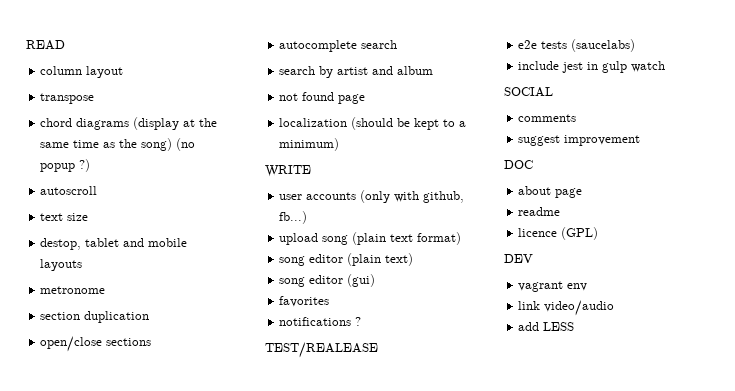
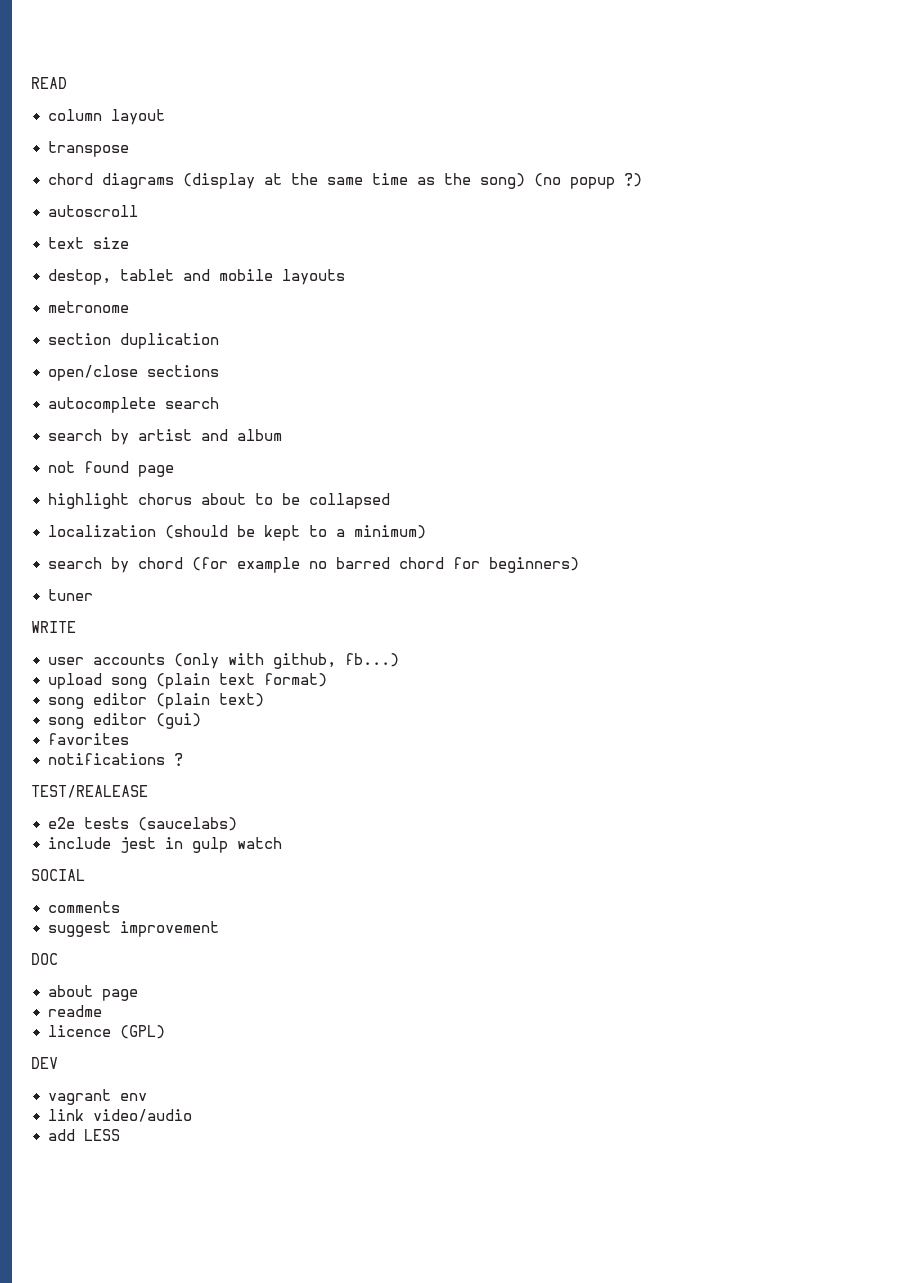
+ highlight chorus about to be collapsed
+ search by chord (for example no barred chord for beginners)
+ tuner

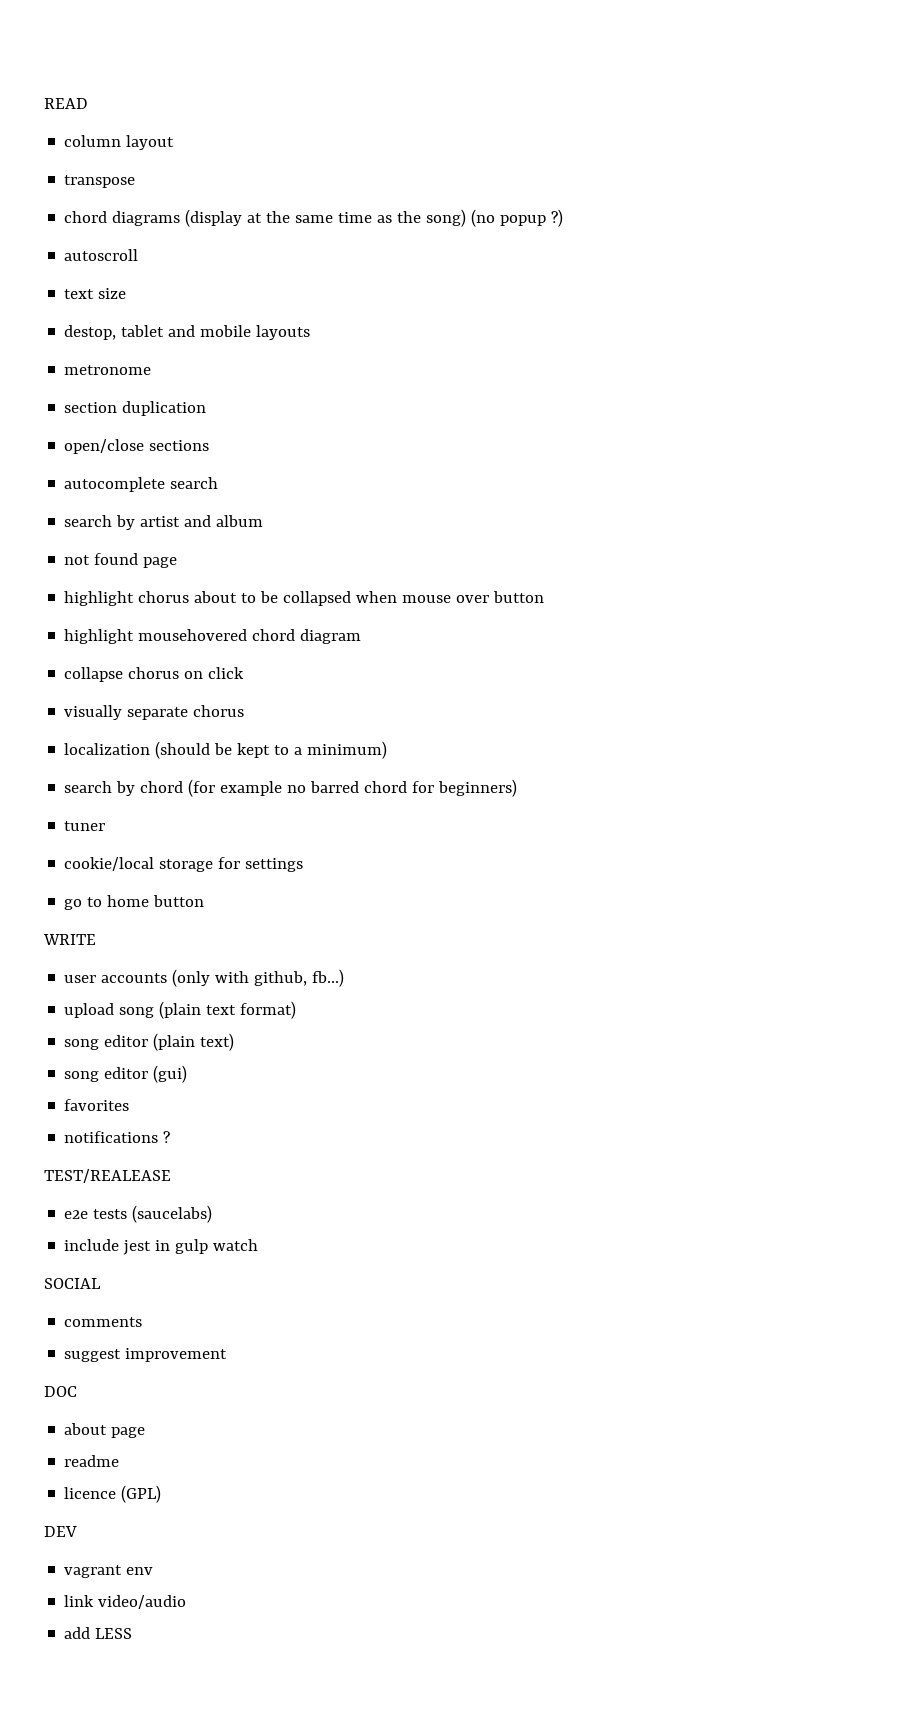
- highlight chorus about to be collapsed
+ highlight chorus about to be collapsed when mouse over button
+ highlight mousehovered chord diagram
+ collapse chorus on click
+ visually separate chorus
+ cookie/local storage for settings
+ go to home button

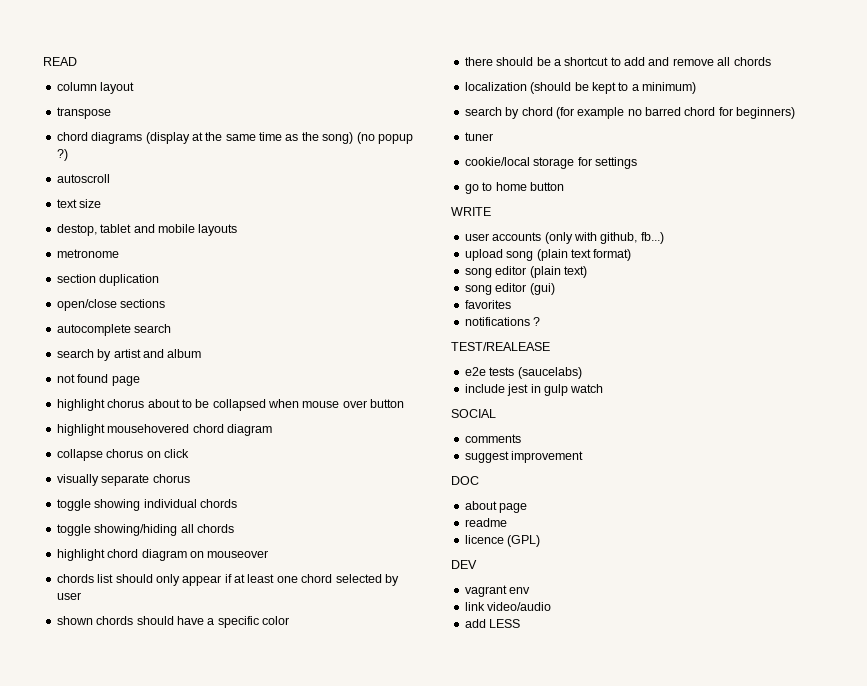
+ toggle showing individual chords
+ toggle showing/hiding all chords
+ highlight chord diagram on mouseover
+ chords list should only appear if at least one chord selected by user
+ shown chords should have a specific color
+ there should be a shortcut to add and remove all chords

